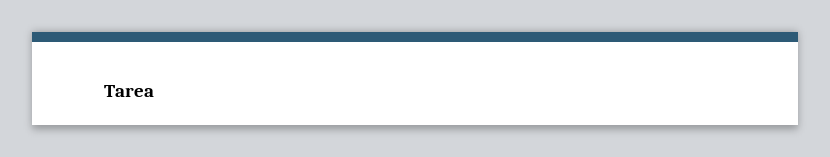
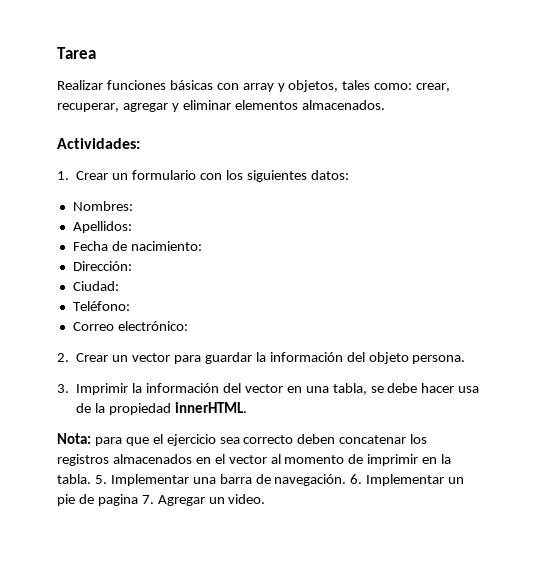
+ Realizar funciones básicas con array y objetos, tales como: crear, recuperar, agregar y eliminar elementos almacenados.
+ Actividades:
+ 1. Crear un formulario con los siguientes datos:
+ Nombres:
+ Apellidos:
+ Fecha de nacimiento:
+ Dirección:
+ Ciudad:
+ Teléfono:
+ Correo electrónico:
+ 2. Crear un vector para guardar la información del objeto persona.
+ 3. Imprimir la información del vector en una tabla, se debe hacer usa de la propiedad innerHTML.
+ Nota: para que el ejercicio sea correcto deben concatenar los registros almacenados en el vector al momento de imprimir en la tabla. 5. Implementar una barra de navegación. 6. Implementar un pie de pagina 7. Agregar un video.

